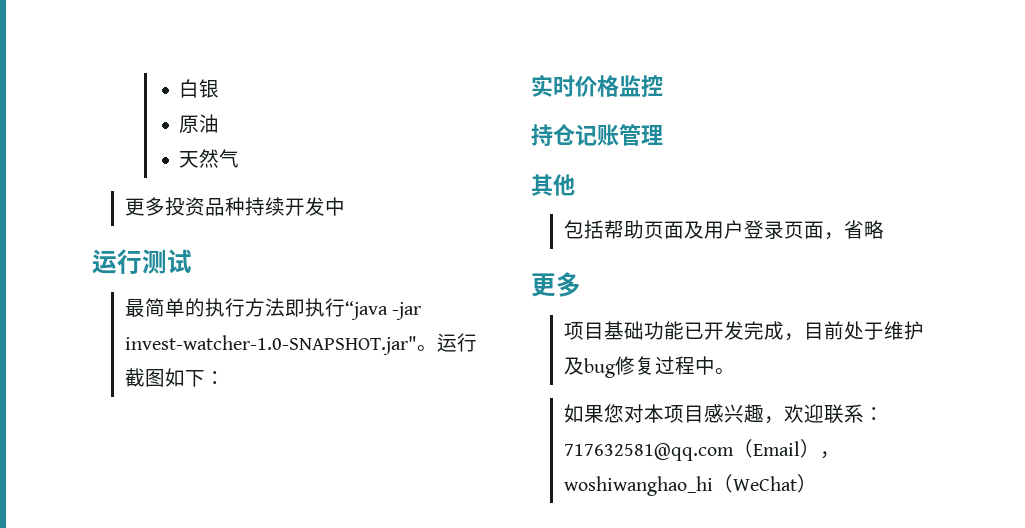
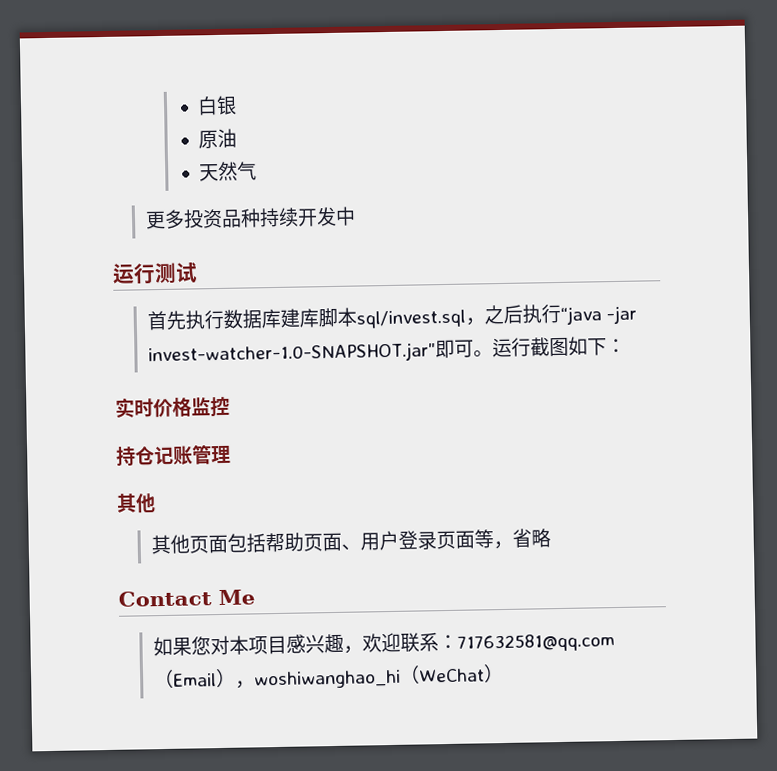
- 最简单的执行方法即执行“java -jar invest-watcher-1.0-SNAPSHOT.jar"。
+ 首先执行数据库建库脚本sql/invest.sql，之后执行“java -jar invest-watcher-1.0-SNAPSHOT.jar"即可。
- 包括帮助页面及用户登录页面，省略
- 更多
- 项目基础功能已开发完成，目前处于维护及bug修复过程中。
+ 其他页面包括帮助页面、用户登录页面等，省略
+ Contact Me

